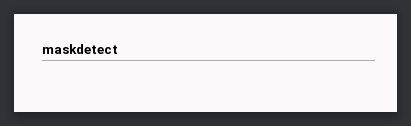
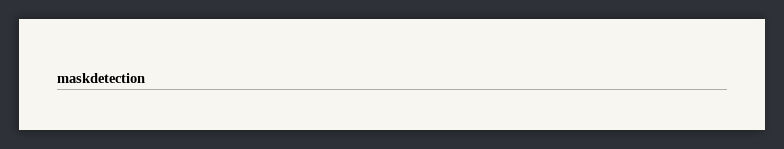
- maskdetect
+ maskdetection

